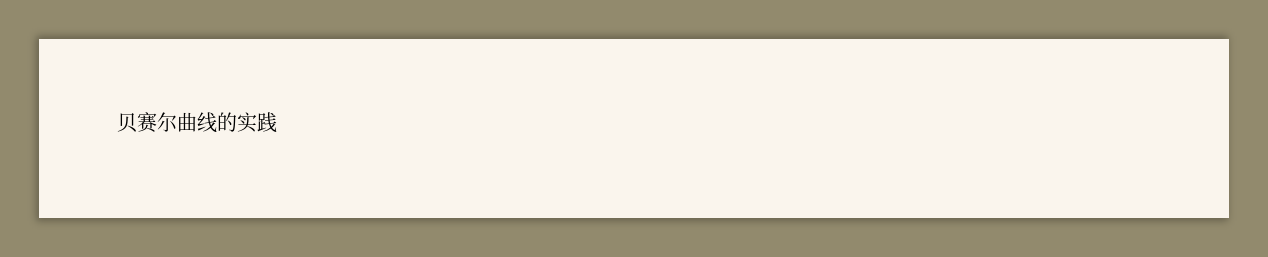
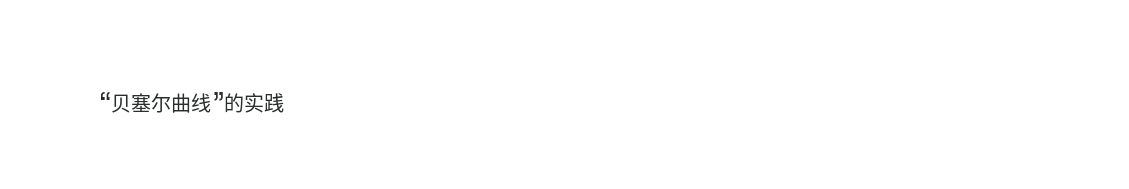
- 贝赛尔曲线的实践
+ “贝塞尔曲线”的实践

